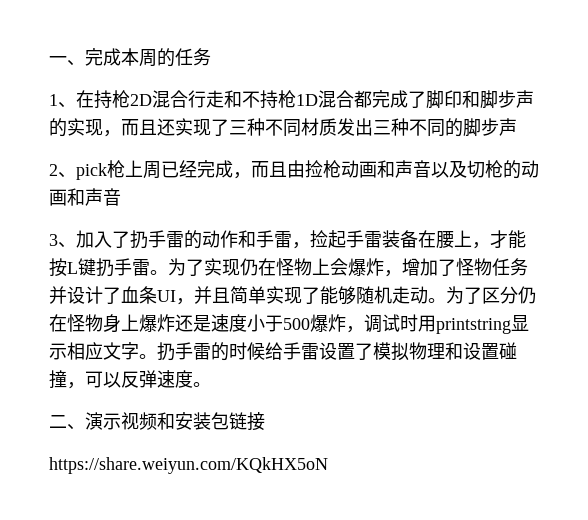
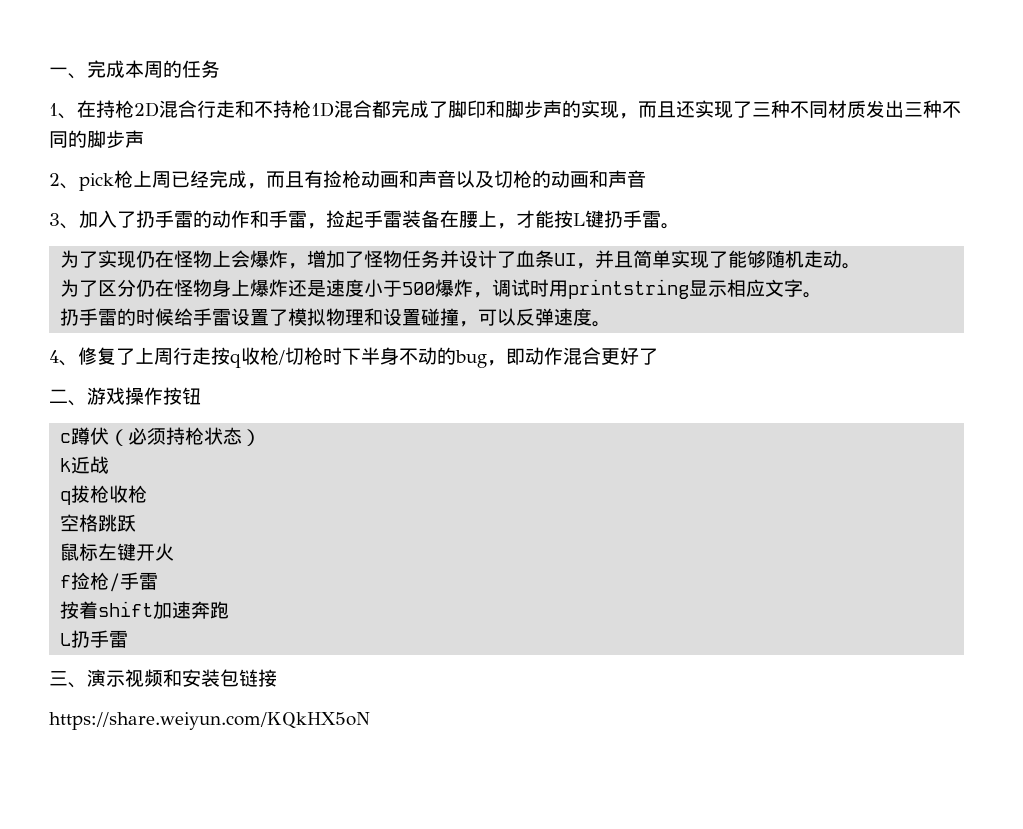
- 2、pick枪上周已经完成，而且由捡枪动画和声音以及切枪的动画和声音
+ 2、pick枪上周已经完成，而且有捡枪动画和声音以及切枪的动画和声音
- 3、加入了扔手雷的动作和手雷，捡起手雷装备在腰上，才能按L键扔手雷。为了实现仍在怪物上会爆炸，增加了怪物任务并设计了血条UI，并且简单实现了能够随机走动。为了区分仍在怪物身上爆炸还是速度小于500爆炸，调试时用printstring显示相应文字。扔手雷的时候给手雷设置了模拟物理和设置碰撞，可以反弹速度。
+ 3、加入了扔手雷的动作和手雷，捡起手雷装备在腰上，才能按L键扔手雷。
+ 为了实现仍在怪物上会爆炸，增加了怪物任务并设计了血条UI，并且简单实现了能够随机走动。
+ 为了区分仍在怪物身上爆炸还是速度小于500爆炸，调试时用printstring显示相应文字。
+ 扔手雷的时候给手雷设置了模拟物理和设置碰撞，可以反弹速度。
- 二、演示视频和安装包链接
+ 4、修复了上周行走按q收枪/切枪时下半身不动的bug，即动作混合更好了
+ 二、游戏操作按钮
+ c蹲伏（必须持枪状态）
+ k近战
+ q拔枪收枪
+ 空格跳跃
+ 鼠标左键开火
+ f捡枪/手雷
+ 按着shift加速奔跑
+ L扔手雷
+ 三、演示视频和安装包链接

